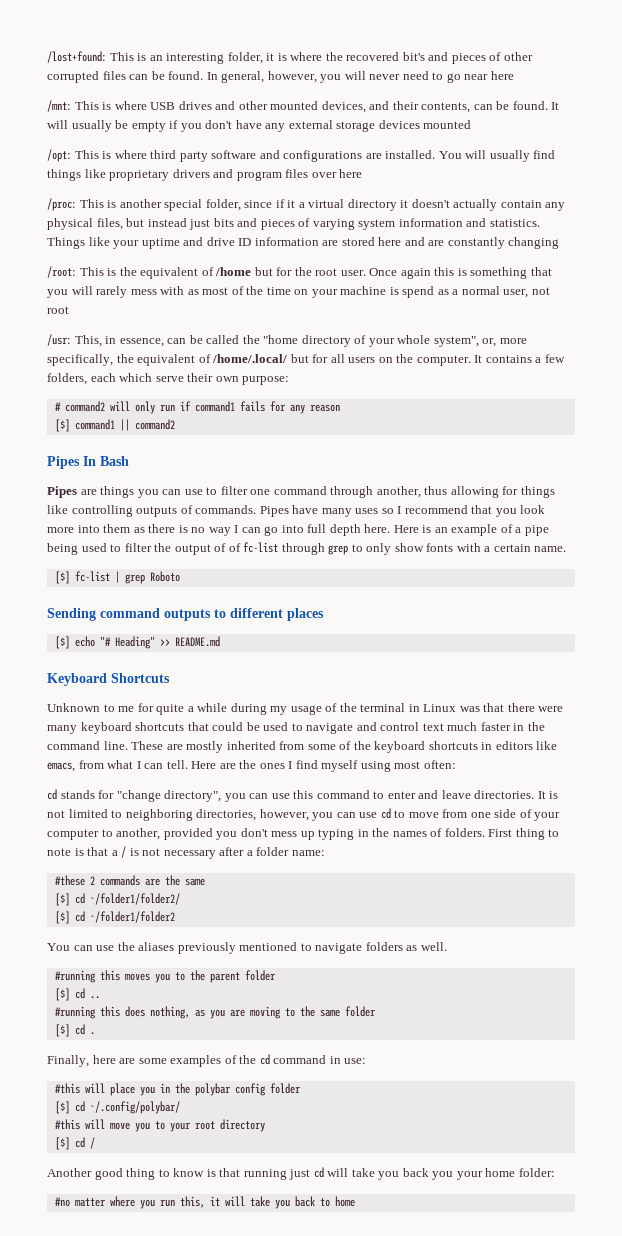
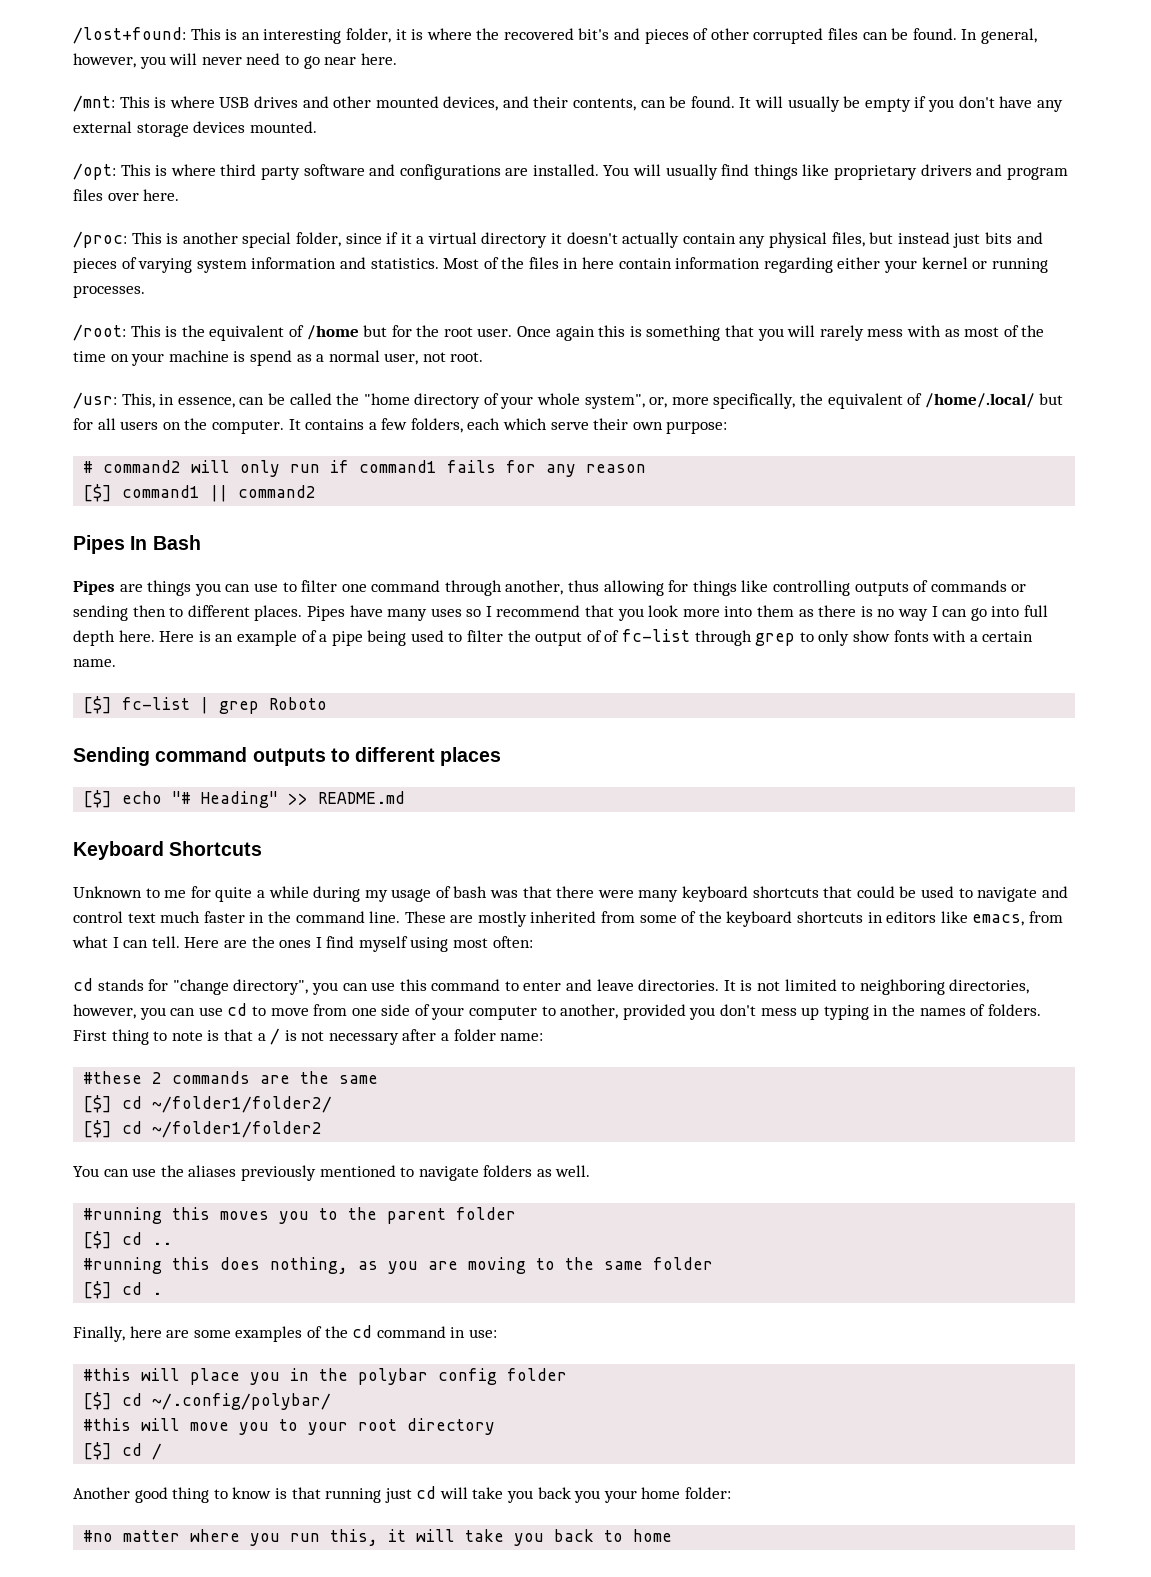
- In general, however, you will never need to go near here
+ In general, however, you will never need to go near here.
- It will usually be empty if you don't have any external storage devices mounted
+ It will usually be empty if you don't have any external storage devices mounted.
- You will usually find things like proprietary drivers and program files over here
+ You will usually find things like proprietary drivers and program files over here.
- Things like your uptime and drive ID information are stored here and are constantly changing
+ Most of the files in here contain information regarding either your kernel or running processes.
- Once again this is something that you will rarely mess with as most of the time on your machine is spend as a normal user, not root
+ Once again this is something that you will rarely mess with as most of the time on your machine is spend as a normal user, not root.
- Pipes are things you can use to filter one command through another, thus allowing for things like controlling outputs of commands.
+ Pipes are things you can use to filter one command through another, thus allowing for things like controlling outputs of commands or sending then to different places.
- Unknown to me for quite a while during my usage of the terminal in Linux was that there were many keyboard shortcuts that could be used to navigate and control text much faster in the command line.
+ Unknown to me for quite a while during my usage of bash was that there were many keyboard shortcuts that could be used to navigate and control text much faster in the command line.

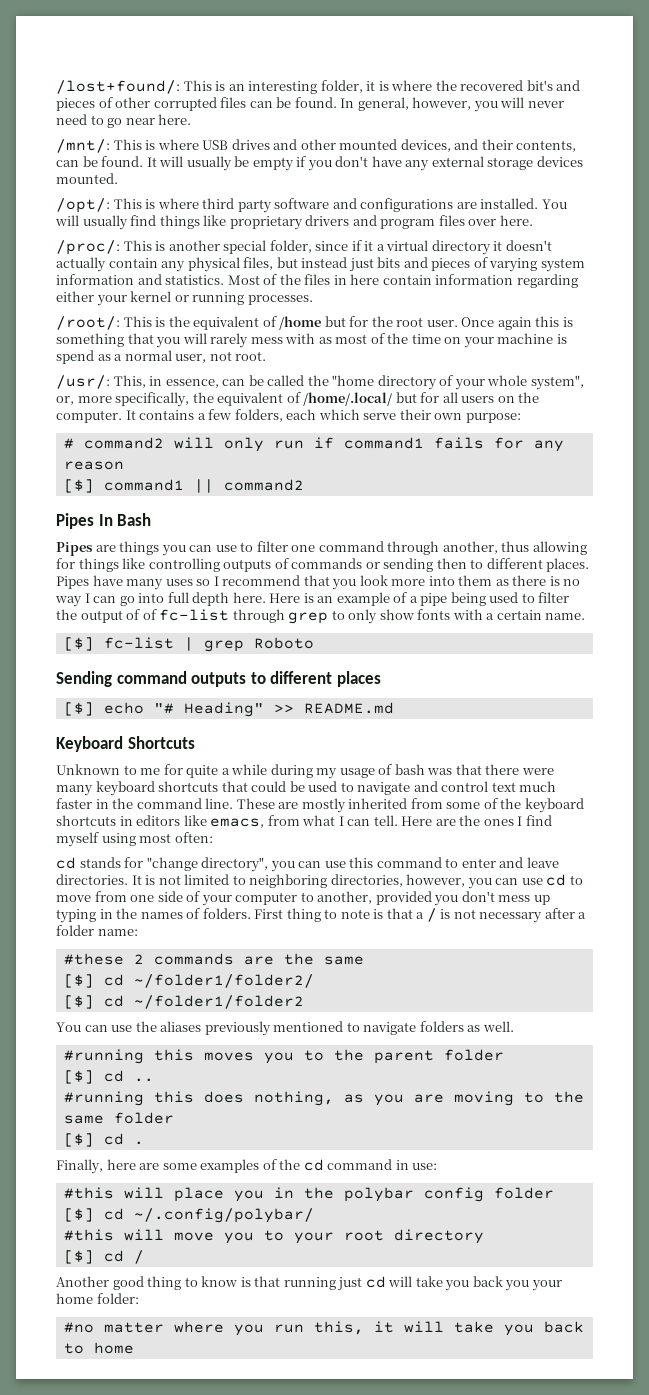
- /lost+found: This is an interesting folder, it is where the recovered bit's and pieces of other corrupted files can be found.
+ /lost+found/: This is an interesting folder, it is where the recovered bit's and pieces of other corrupted files can be found.
- /mnt: This is where USB drives and other mounted devices, and their contents, can be found.
+ /mnt/: This is where USB drives and other mounted devices, and their contents, can be found.
- /opt: This is where third party software and configurations are installed.
+ /opt/: This is where third party software and configurations are installed.
- /proc: This is another special folder, since if it a virtual directory it doesn't actually contain any physical files, but instead just bits and pieces of varying system information and statistics.
+ /proc/: This is another special folder, since if it a virtual directory it doesn't actually contain any physical files, but instead just bits and pieces of varying system information and statistics.
- /root: This is the equivalent of /home but for the root user.
+ /root/: This is the equivalent of /home but for the root user.
- /usr: This, in essence, can be called the "home directory of your whole system", or, more specifically, the equivalent of /home/.local/ but for all users on the computer.
+ /usr/: This, in essence, can be called the "home directory of your whole system", or, more specifically, the equivalent of /home/.local/ but for all users on the computer.

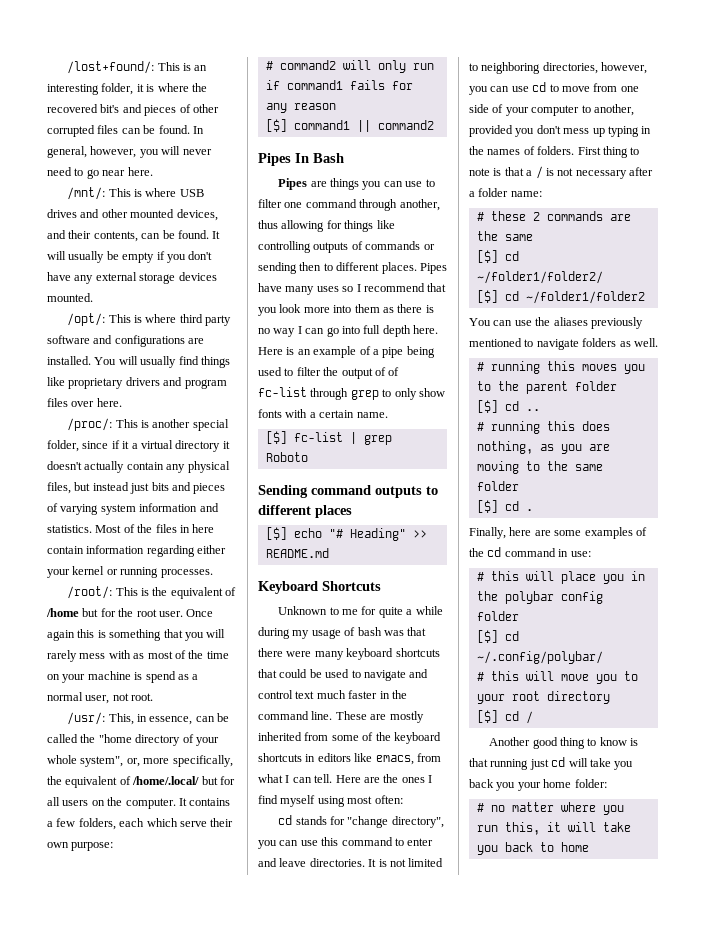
- #these 2 commands are the same
+ # these 2 commands are the same
- #running this moves you to the parent folder
+ # running this moves you to the parent folder
- #running this does nothing, as you are moving to the same folder
+ # running this does nothing, as you are moving to the same folder
- #this will place you in the polybar config folder
+ # this will place you in the polybar config folder
- #this will move you to your root directory
+ # this will move you to your root directory
- #no matter where you run this, it will take you back to home
+ # no matter where you run this, it will take you back to home

